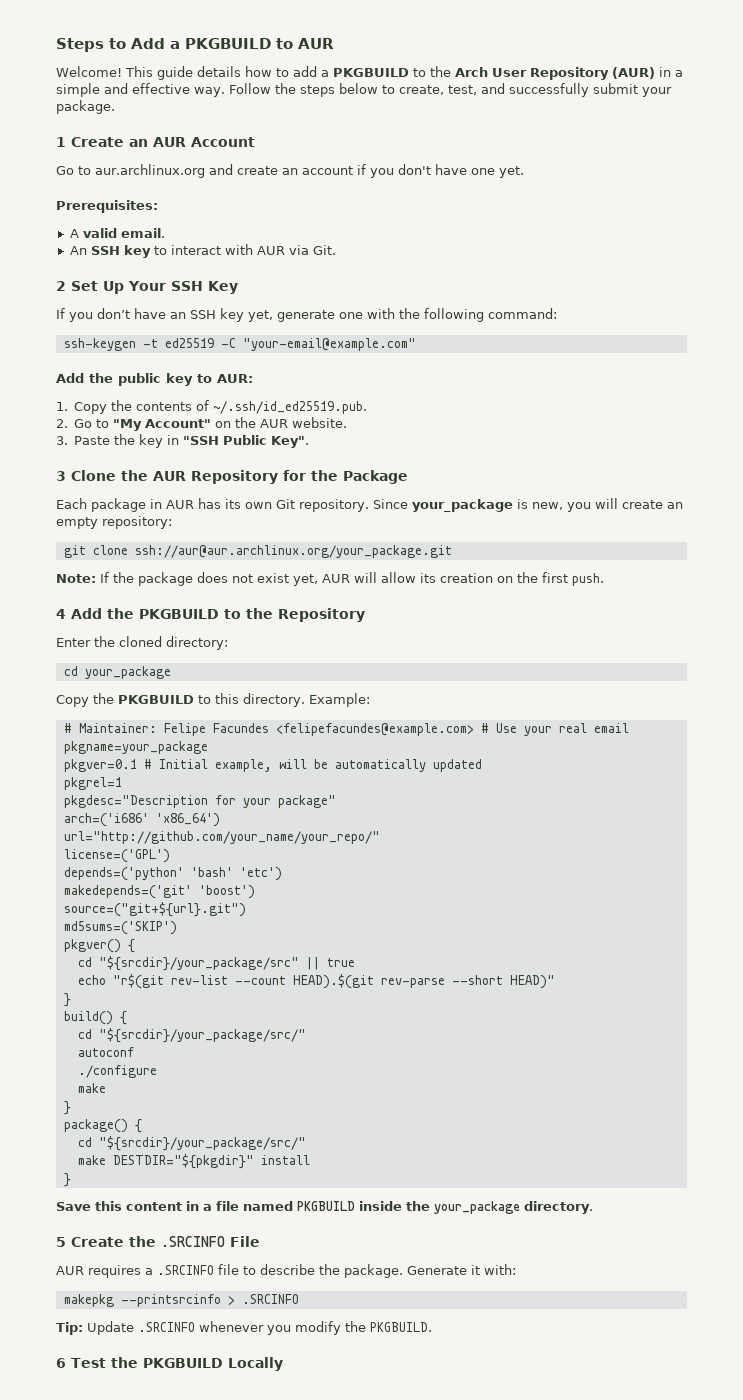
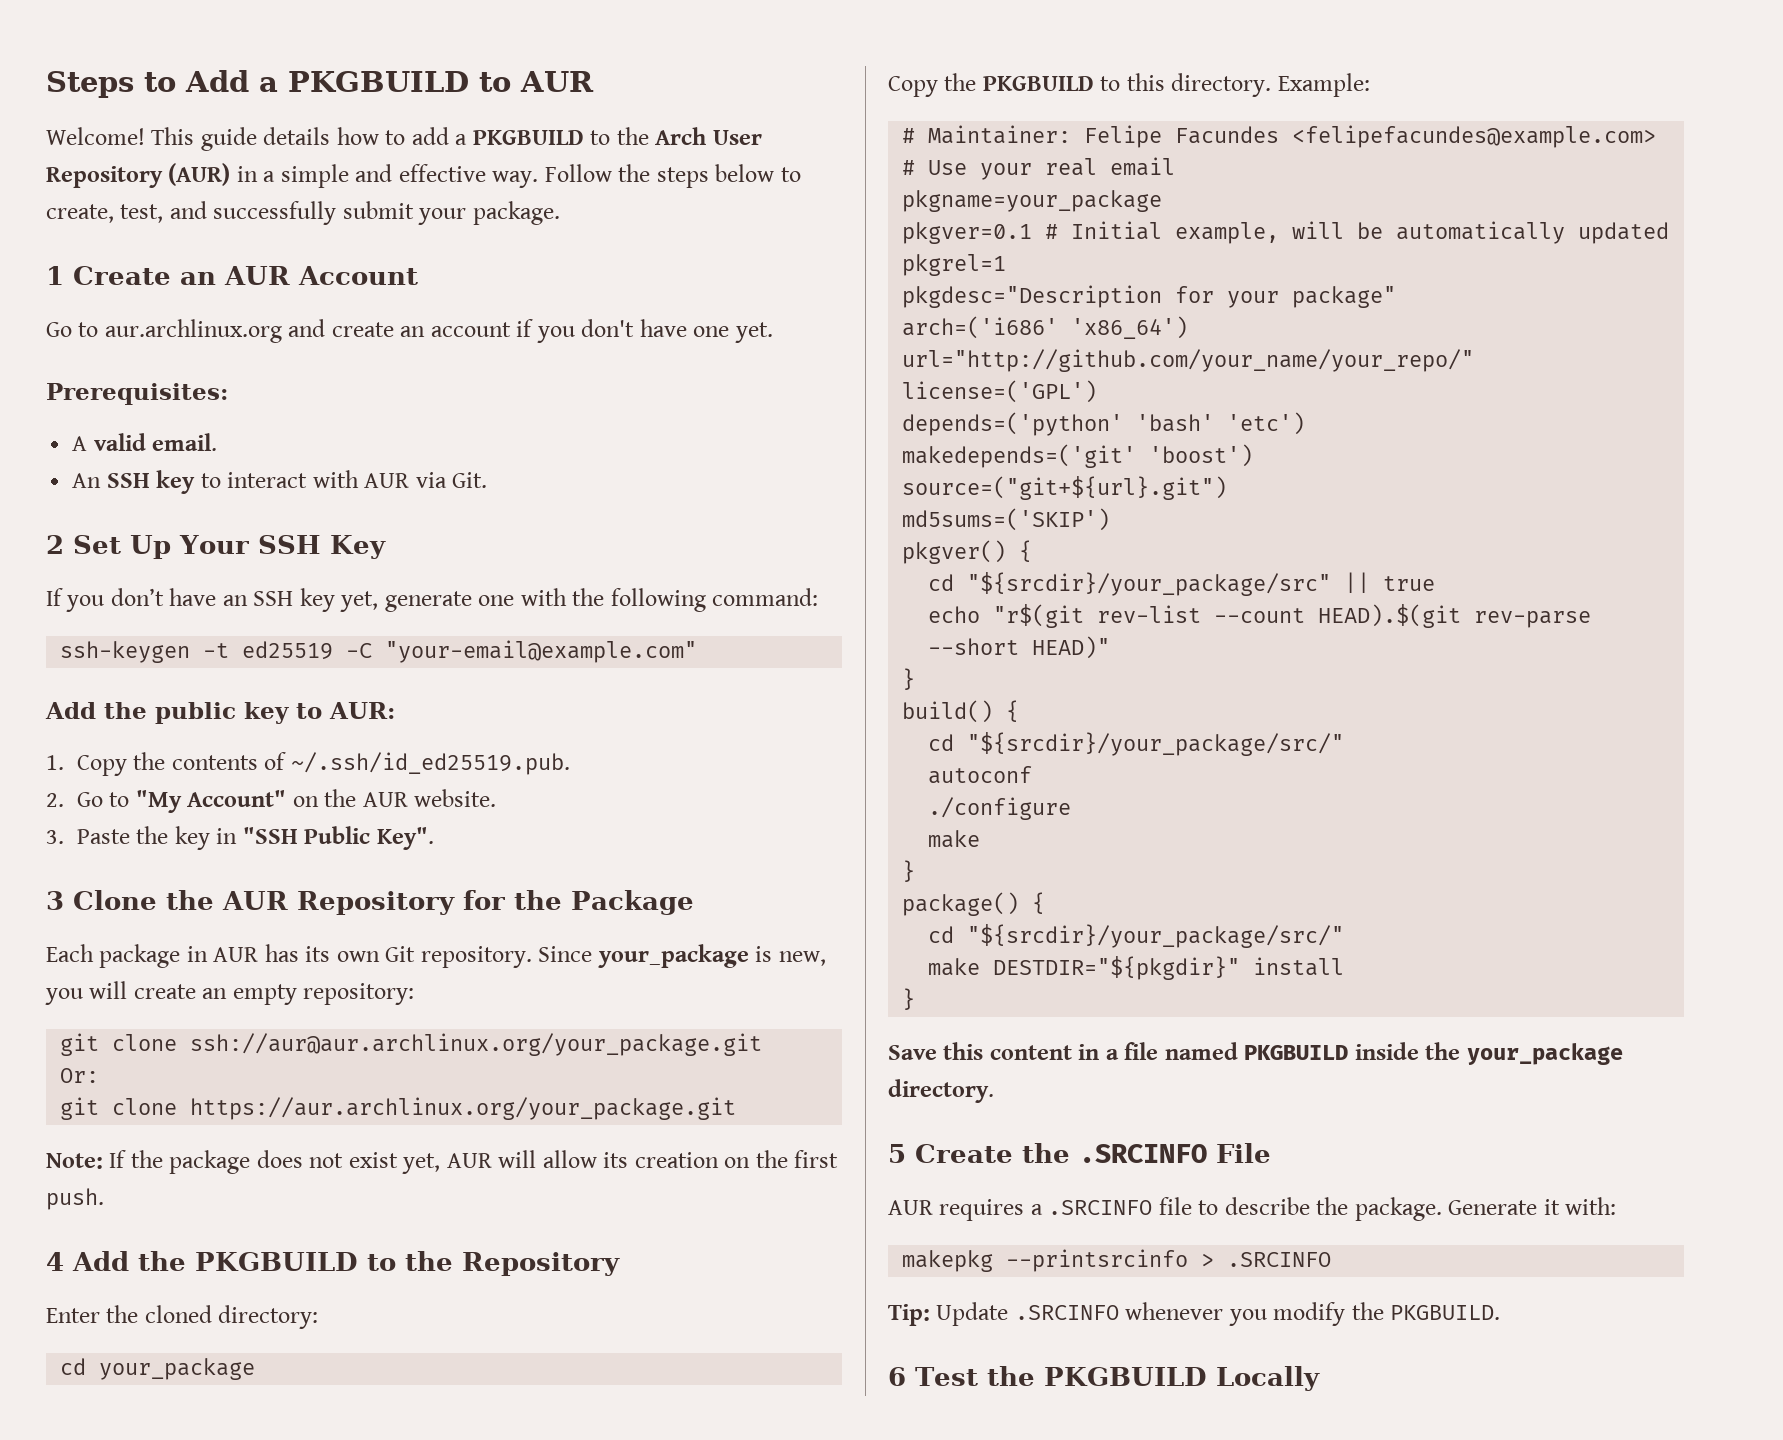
+ Or:
+ git clone https://aur.archlinux.org/your_package.git

